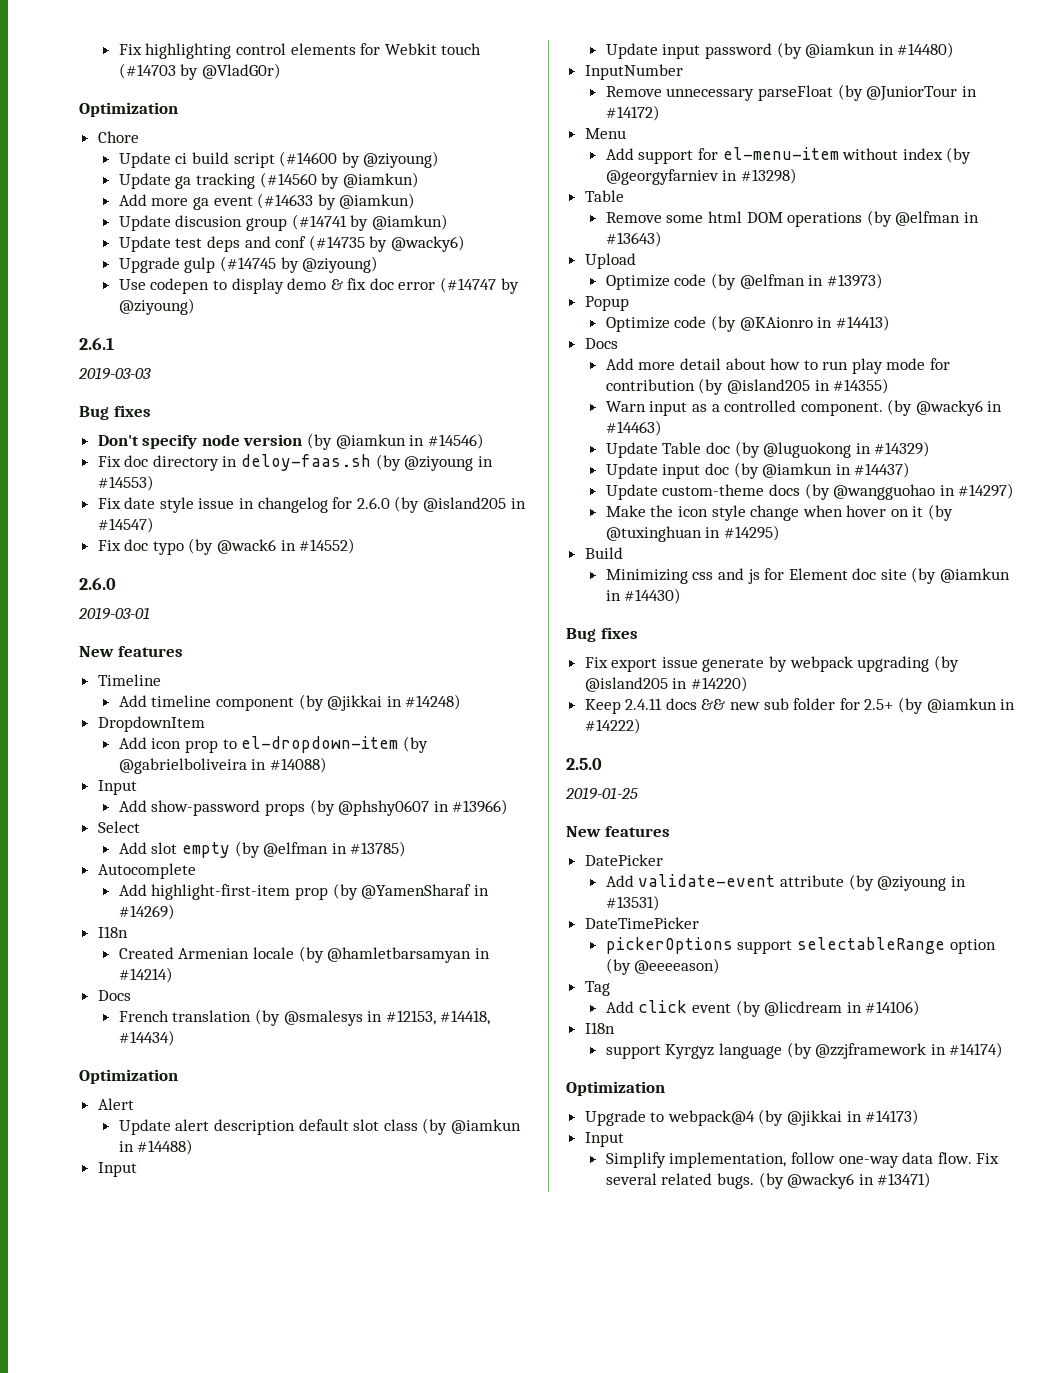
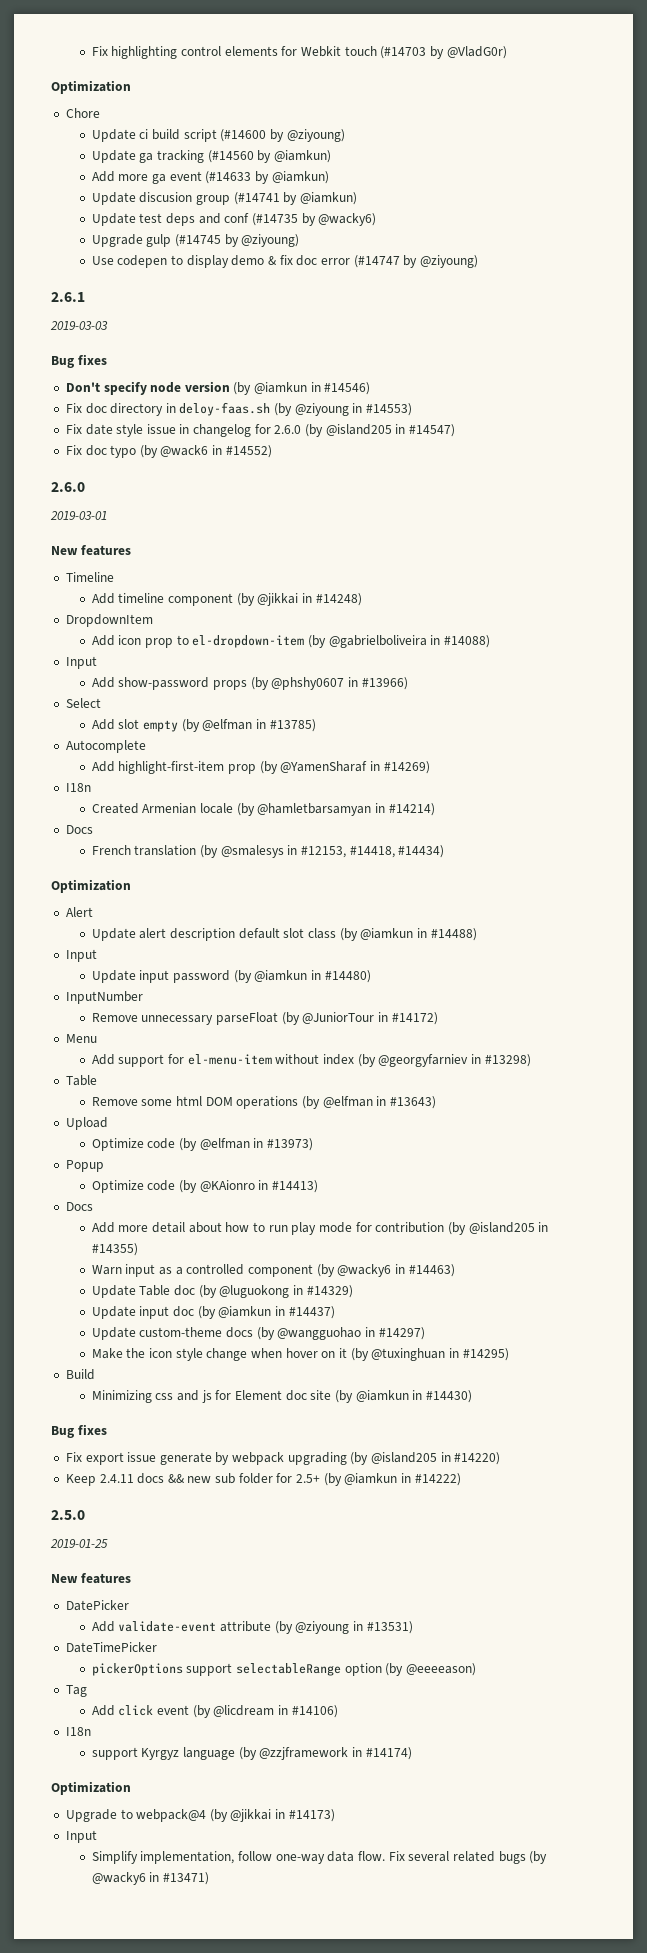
- Warn input as a controlled component. (by @wacky6 in #14463)
+ Warn input as a controlled component (by @wacky6 in #14463)
- Fix several related bugs. (by @wacky6 in #13471)
+ Fix several related bugs (by @wacky6 in #13471)

